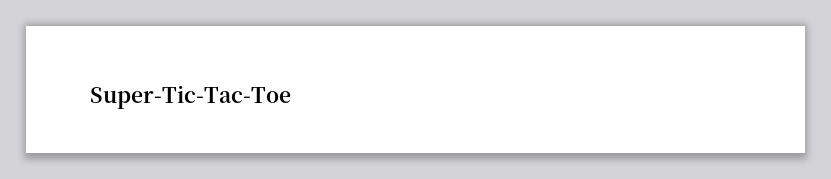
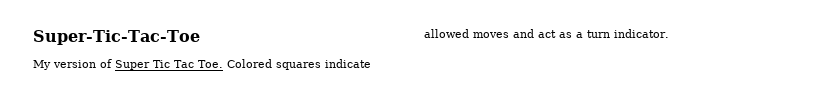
+ My version of Super Tic Tac Toe. Colored squares indicate allowed moves and act as a turn indicator.

